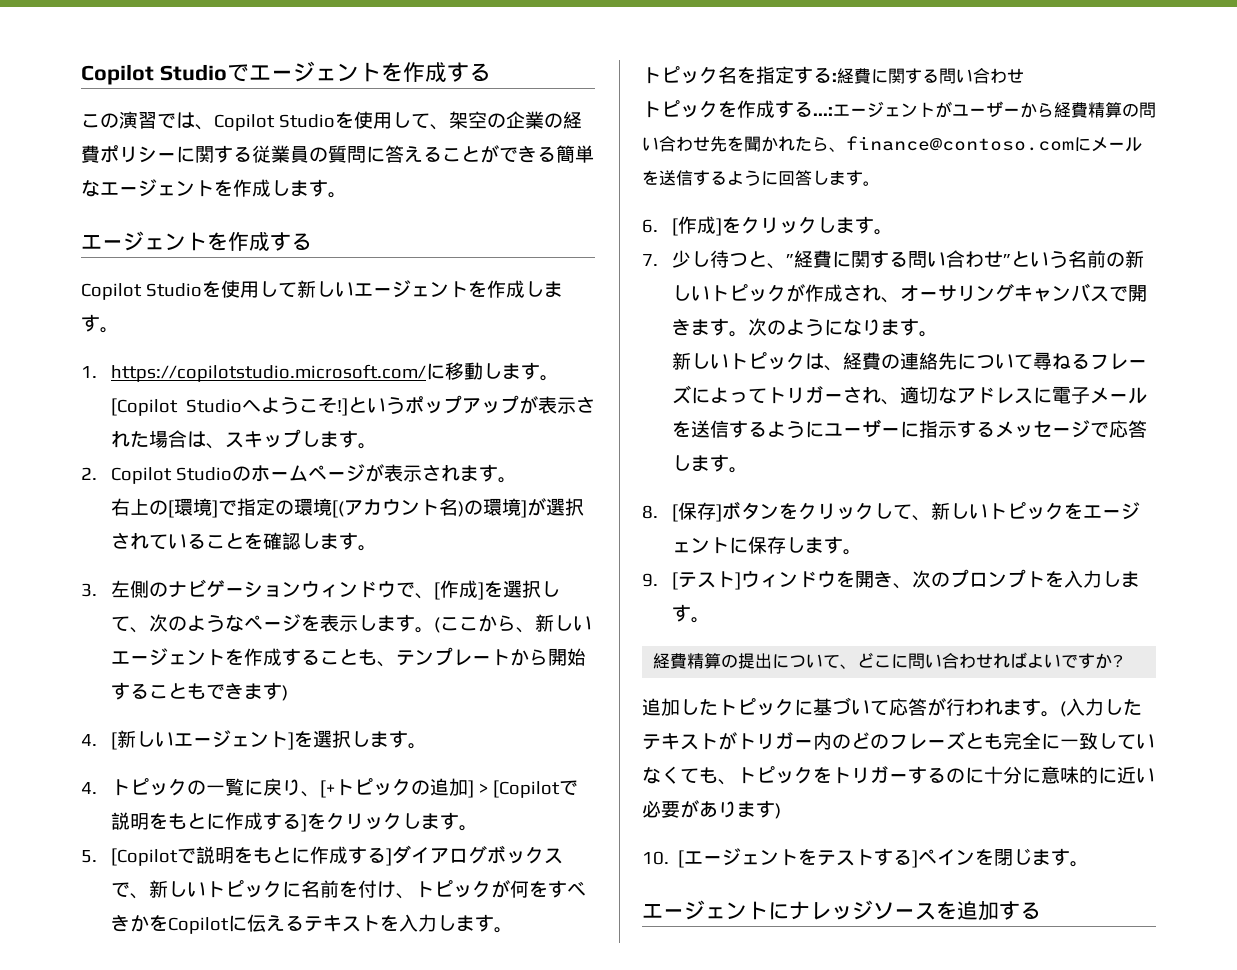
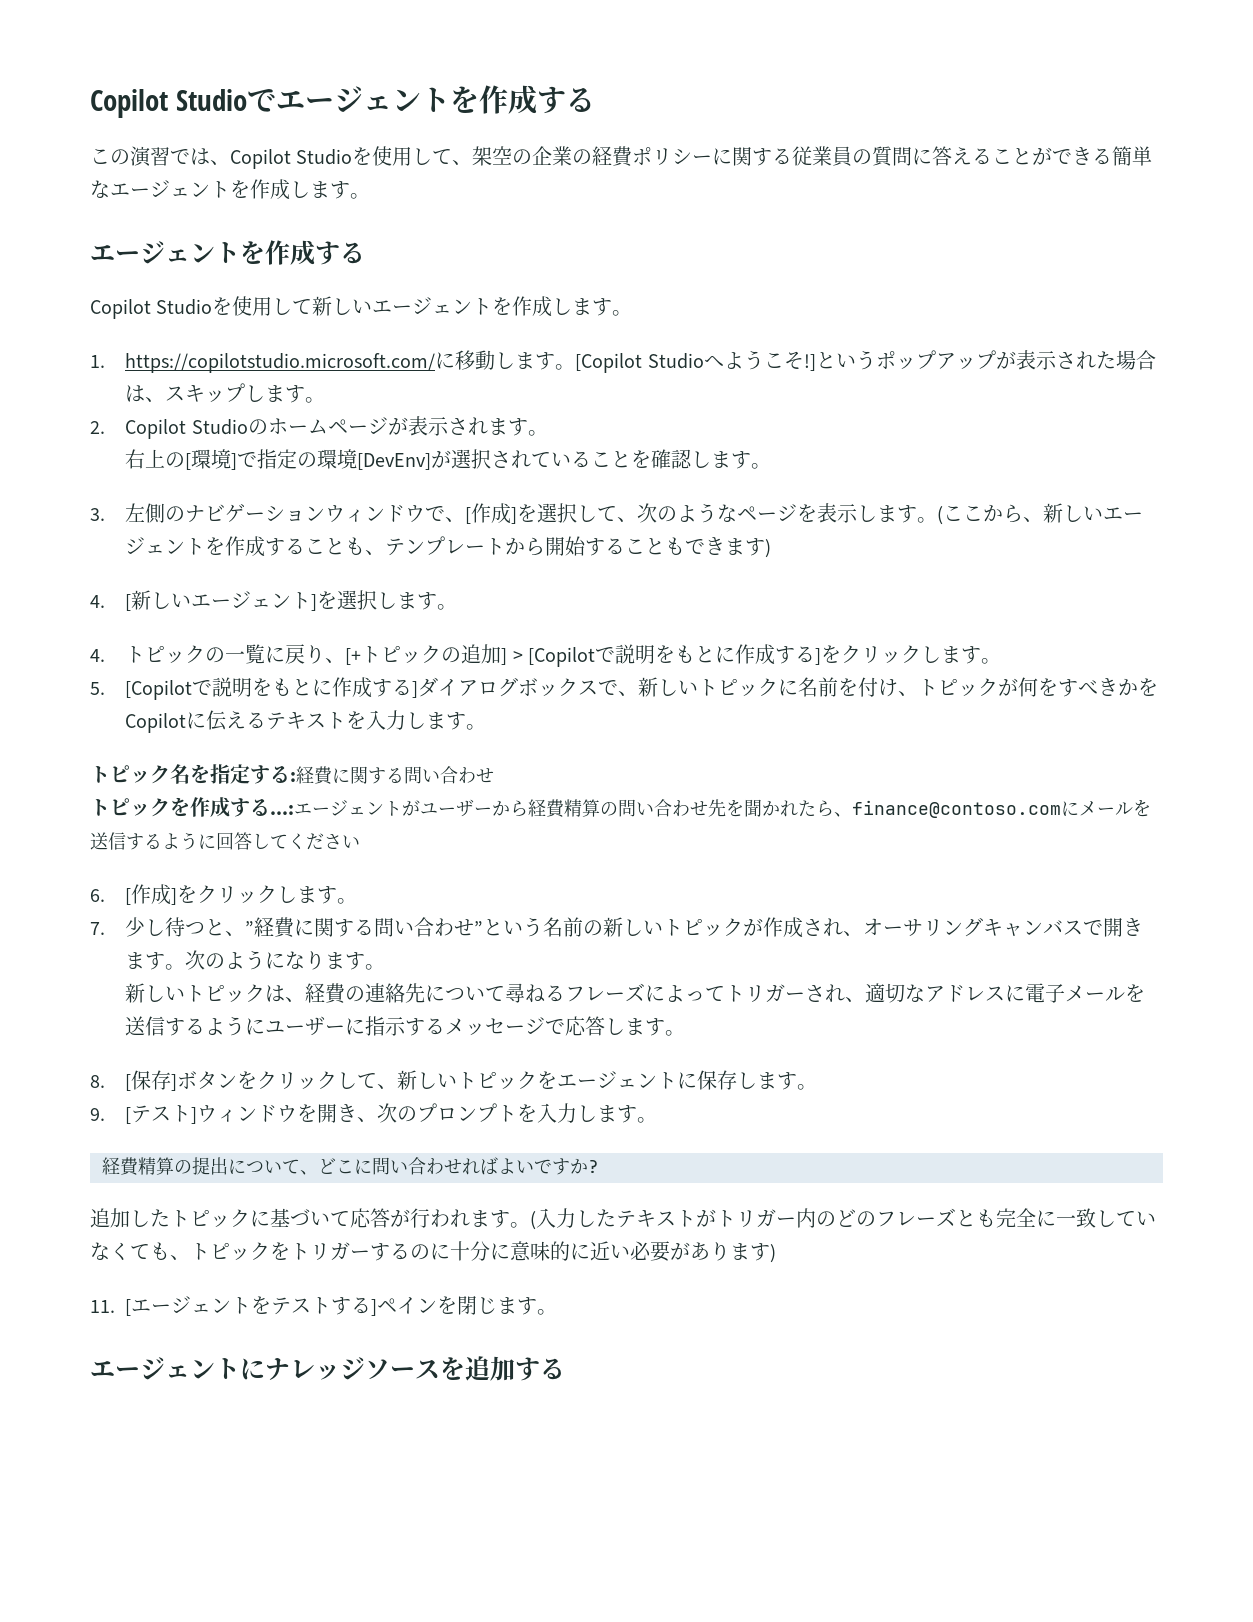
- 右上の[環境]で指定の環境[(アカウント名)の環境]が選択されていることを確認します。
+ 右上の[環境]で指定の環境[DevEnv]が選択されていることを確認します。
- トピックを作成する...:エージェントがユーザーから経費精算の問い合わせ先を聞かれたら、finance@contoso.comにメールを送信するように回答します。
+ トピックを作成する...:エージェントがユーザーから経費精算の問い合わせ先を聞かれたら、finance@contoso.comにメールを送信するように回答してください
- 10. [エージェントをテストする]ペインを閉じます。
+ 11. [エージェントをテストする]ペインを閉じます。

